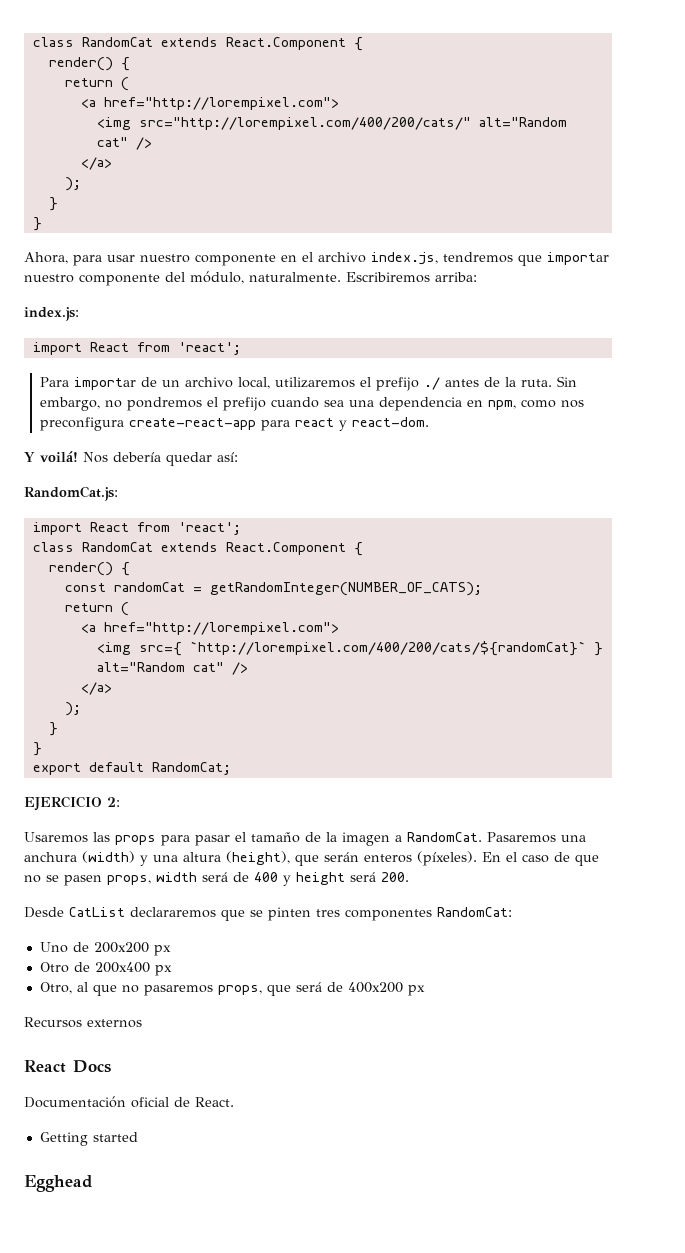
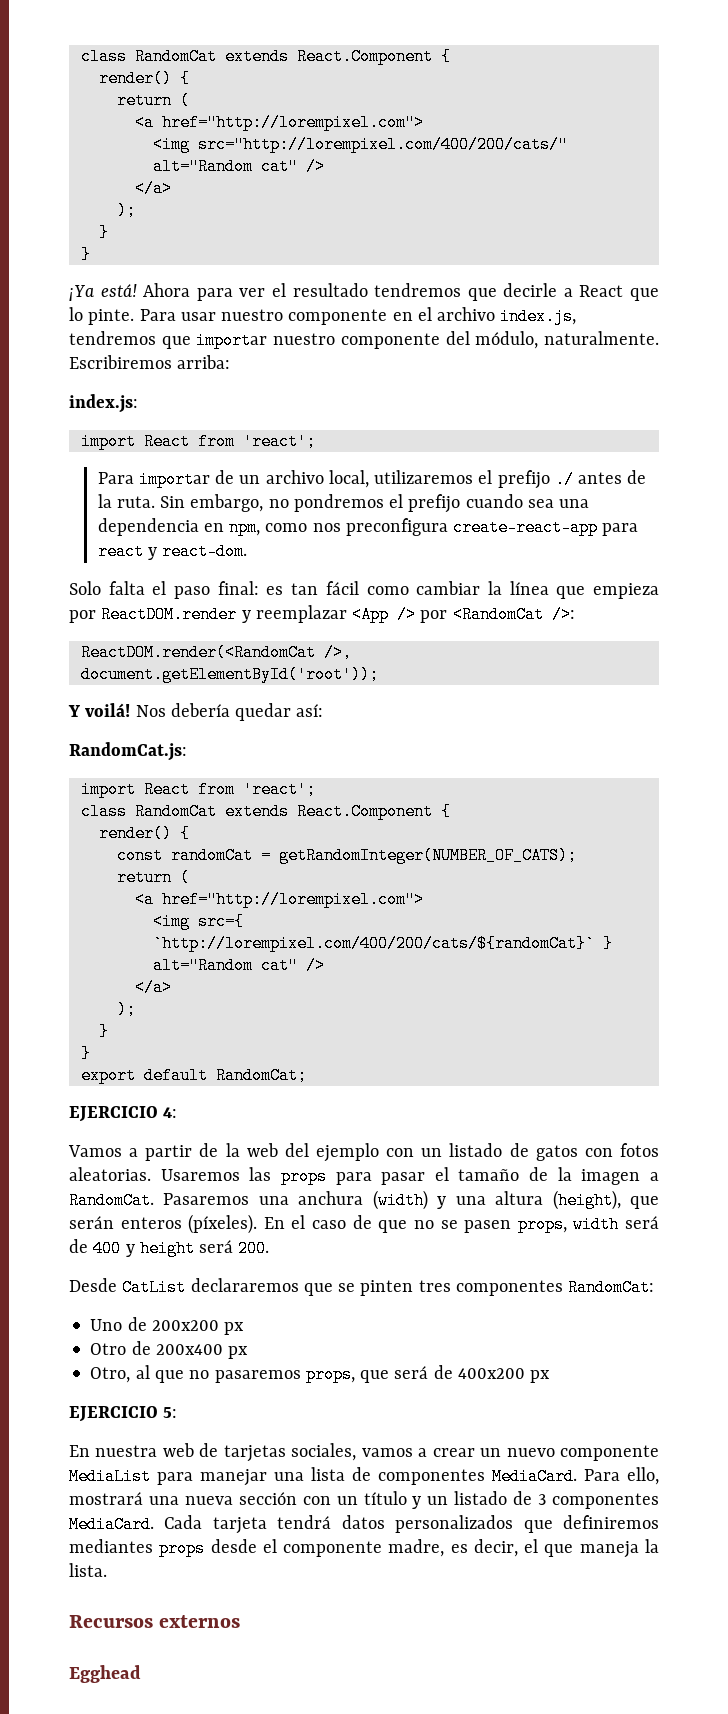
- Ahora, para usar nuestro componente en el archivo index.js, tendremos que importar nuestro componente del módulo, naturalmente.
+ ¡Ya está! Ahora para ver el resultado tendremos que decirle a React que lo pinte. Para usar nuestro componente en el archivo index.js, tendremos que importar nuestro componente del módulo, naturalmente.
+ Solo falta el paso final: es tan fácil como cambiar la línea que empieza por ReactDOM.render y reemplazar <App /> por <RandomCat />:
+ ReactDOM.render(<RandomCat />, document.getElementById('root'));
- EJERCICIO 2:
- Usaremos las props para pasar el tamaño de la imagen a RandomCat.
+ EJERCICIO 4:
+ Vamos a partir de la web del ejemplo con un listado de gatos con fotos aleatorias. Usaremos las props para pasar el tamaño de la imagen a RandomCat.
+ EJERCICIO 5:
+ En nuestra web de tarjetas sociales, vamos a crear un nuevo componente MediaList para manejar una lista de componentes MediaCard. Para ello, mostrará una nueva sección con un título y un listado de 3 componentes MediaCard. Cada tarjeta tendrá datos personalizados que definiremos mediantes props desde el componente madre, es decir, el que maneja la lista.
  Recursos externos
- React Docs
- Documentación oficial de React.
- Getting started

